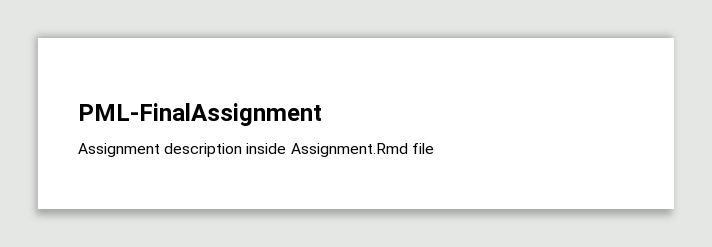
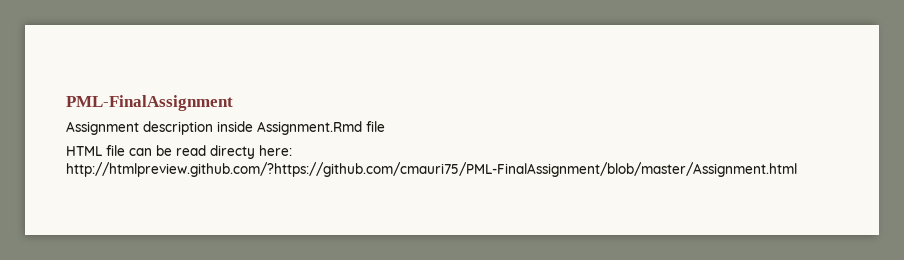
+ HTML file can be read directy here: http://htmlpreview.github.com/?https://github.com/cmauri75/PML-FinalAssignment/blob/master/Assignment.html

